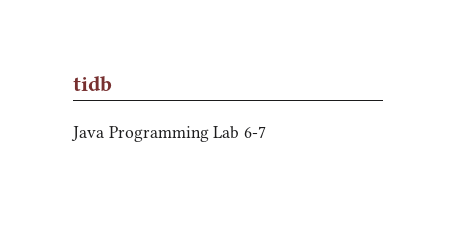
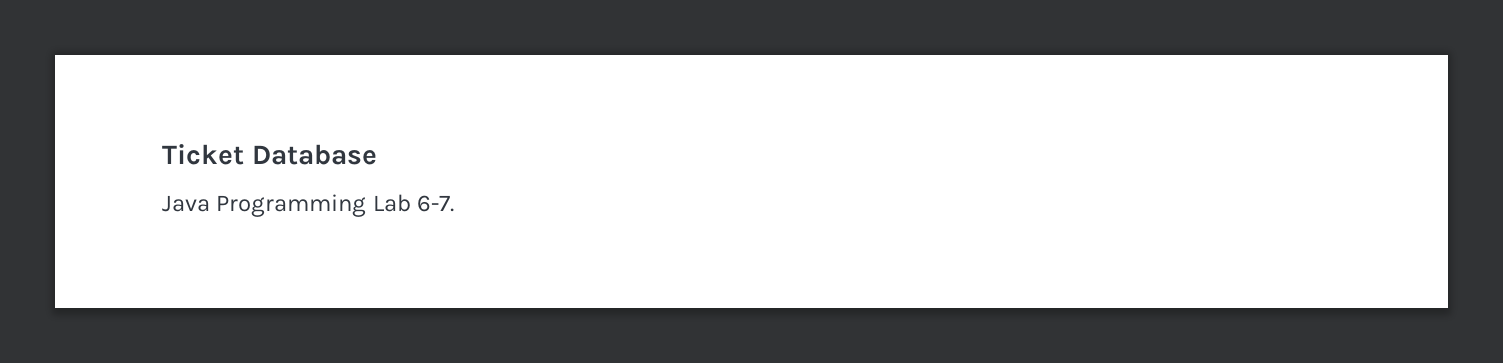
- tidb
+ Ticket Database
- Java Programming Lab 6-7
+ Java Programming Lab 6-7.

